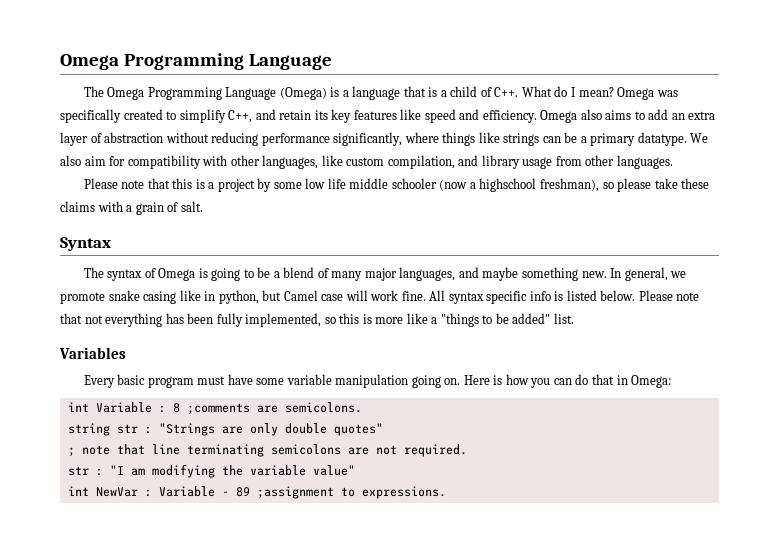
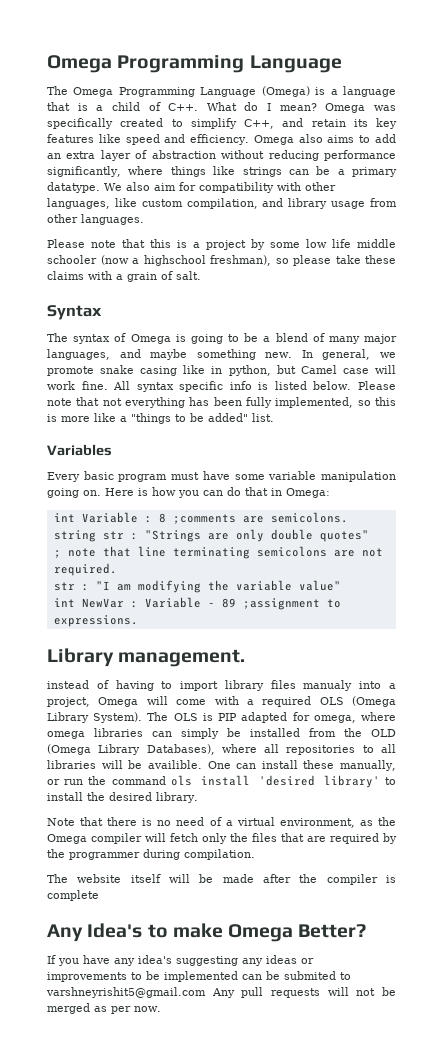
+ Library management.
+ instead of having to import library files manualy into a project, Omega will come with a required OLS (Omega Library System). The OLS is PIP adapted for omega, where omega libraries can simply be installed from the OLD (Omega Library Databases), where all repositories to all libraries will be availible. One can install these manually, or run the command ols install 'desired library' to install the desired library.
+ Note that there is no need of a virtual environment, as the Omega compiler will fetch only the files that are required by the programmer during compilation.
+ The website itself will be made after the compiler is complete
+ Any Idea's to make Omega Better?
+ If you have any idea's suggesting any ideas or improvements to be implemented can be submited to varshneyrishit5@gmail.com Any pull requests will not be merged as per now.

